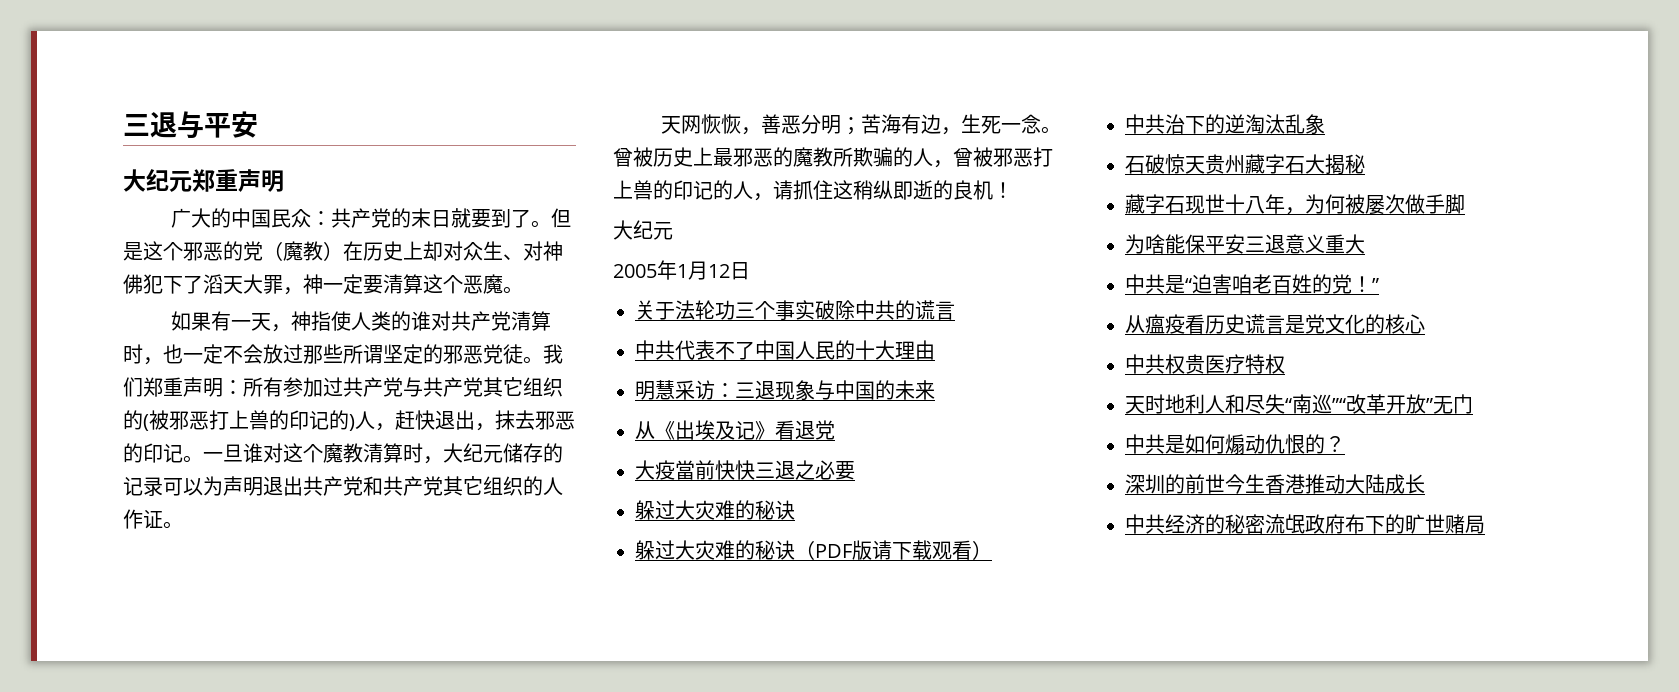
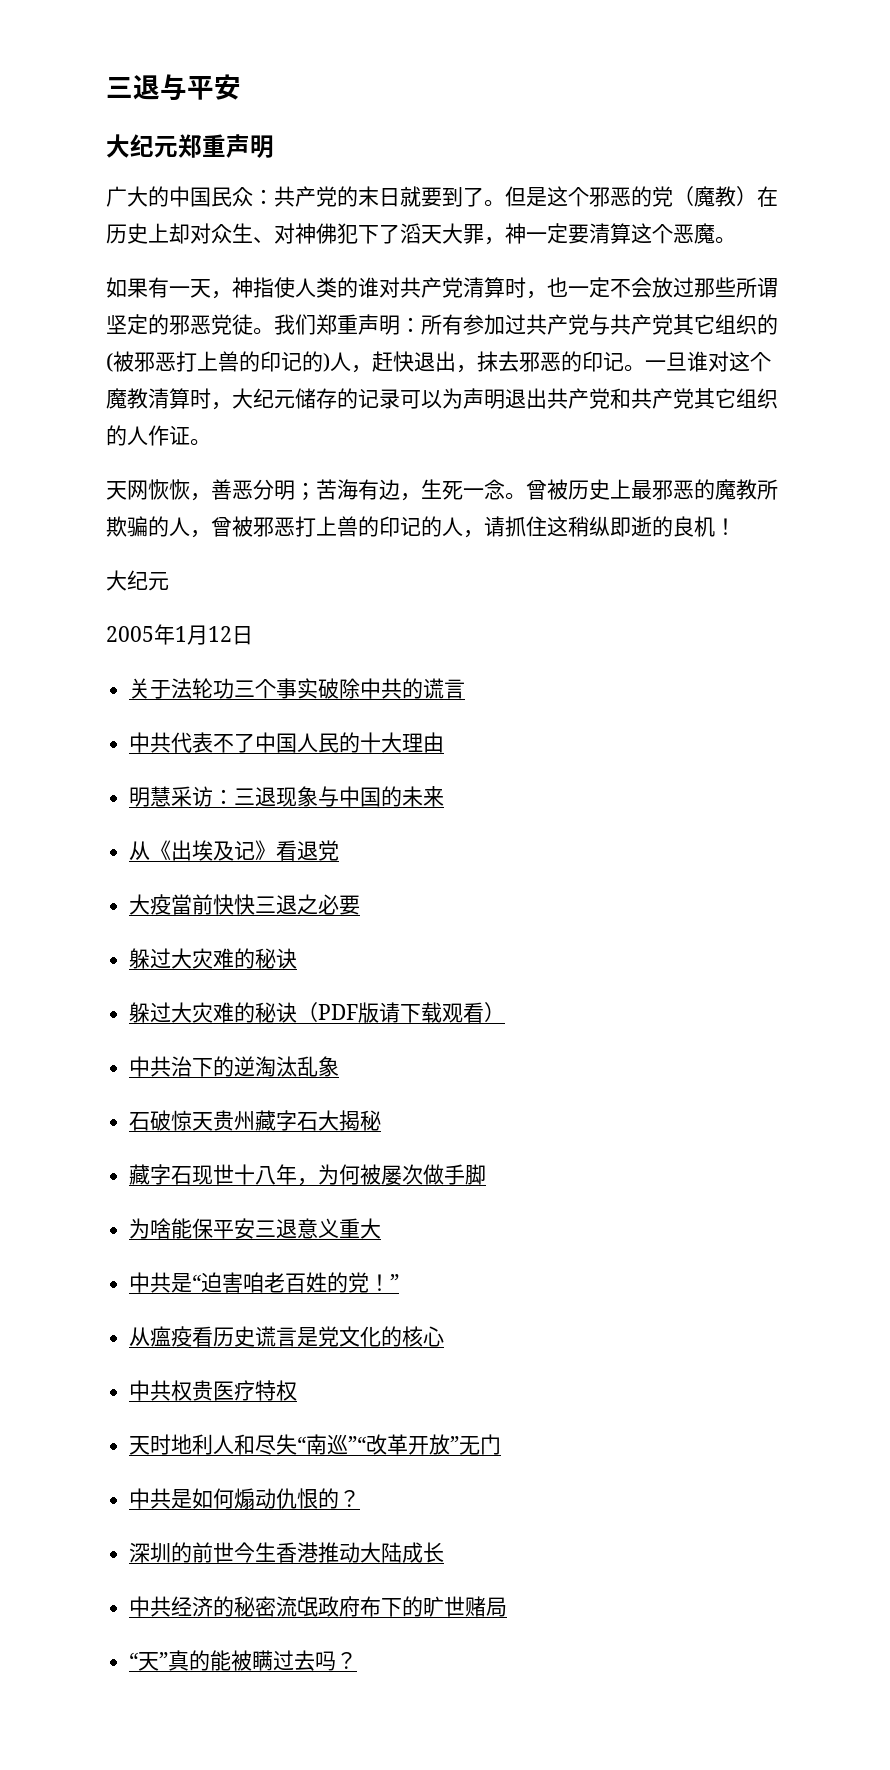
+ “天”真的能被瞒过去吗？

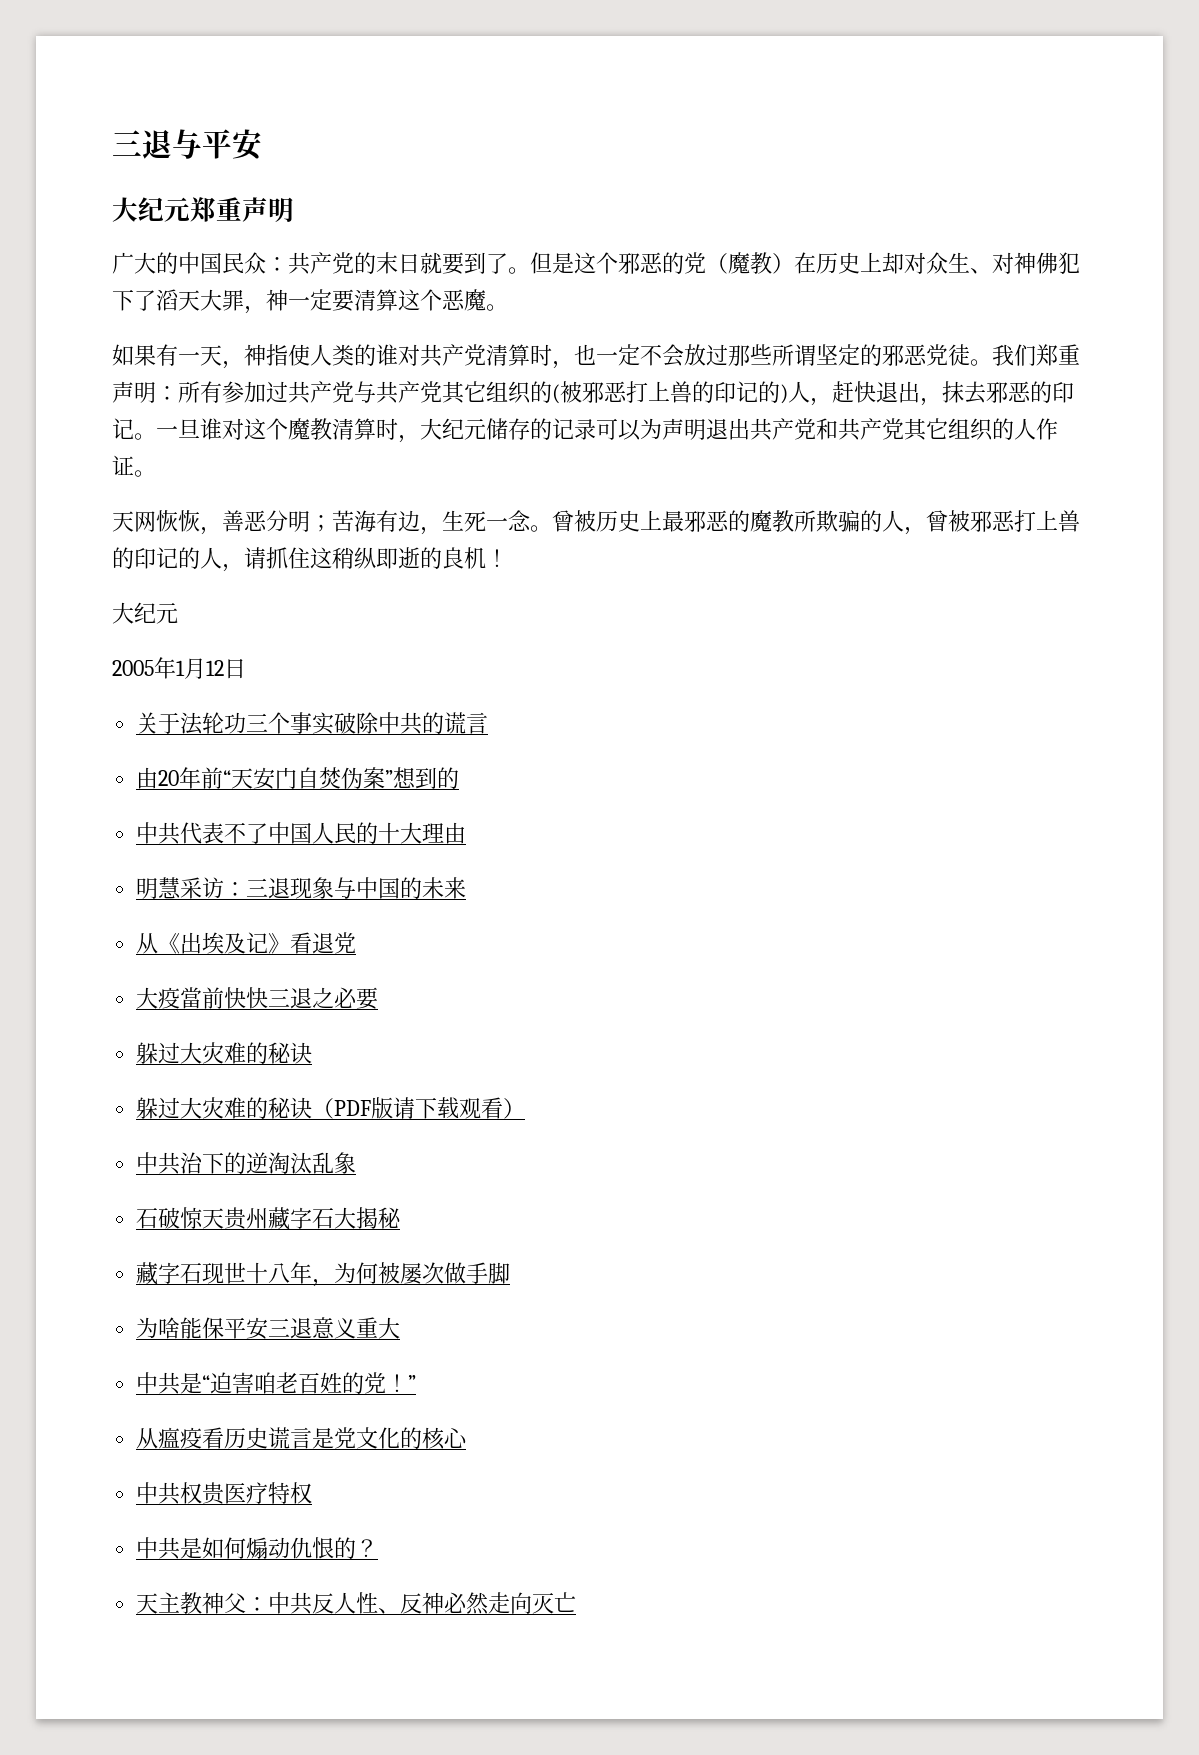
+ 由20年前“天安门自焚伪案”想到的
- 天时地利人和尽失“南巡”“改革开放”无门
- 深圳的前世今生香港推动大陆成长
- 中共经济的秘密流氓政府布下的旷世赌局
- “天”真的能被瞒过去吗？
+ 天主教神父：中共反人性、反神必然走向灭亡

